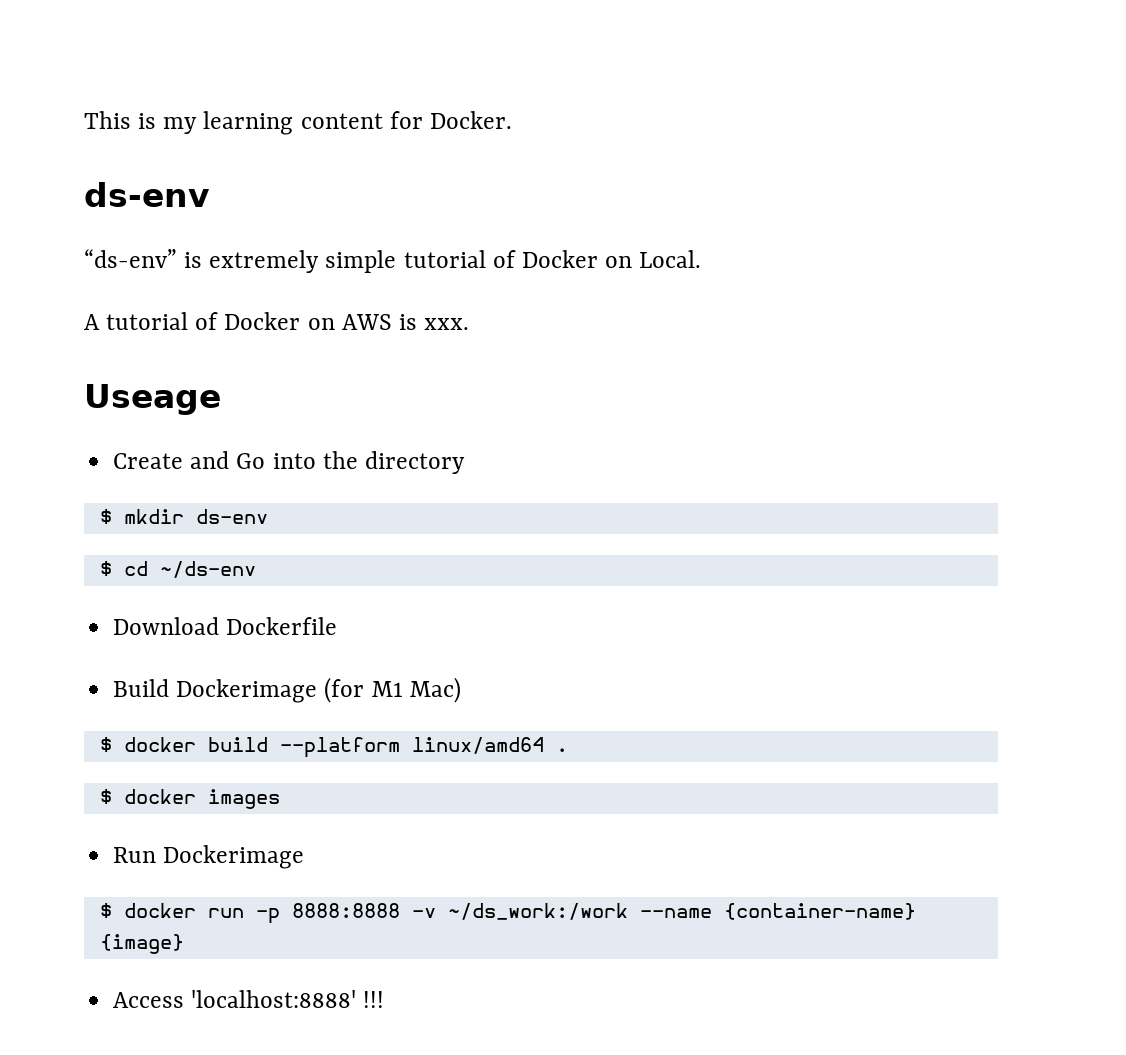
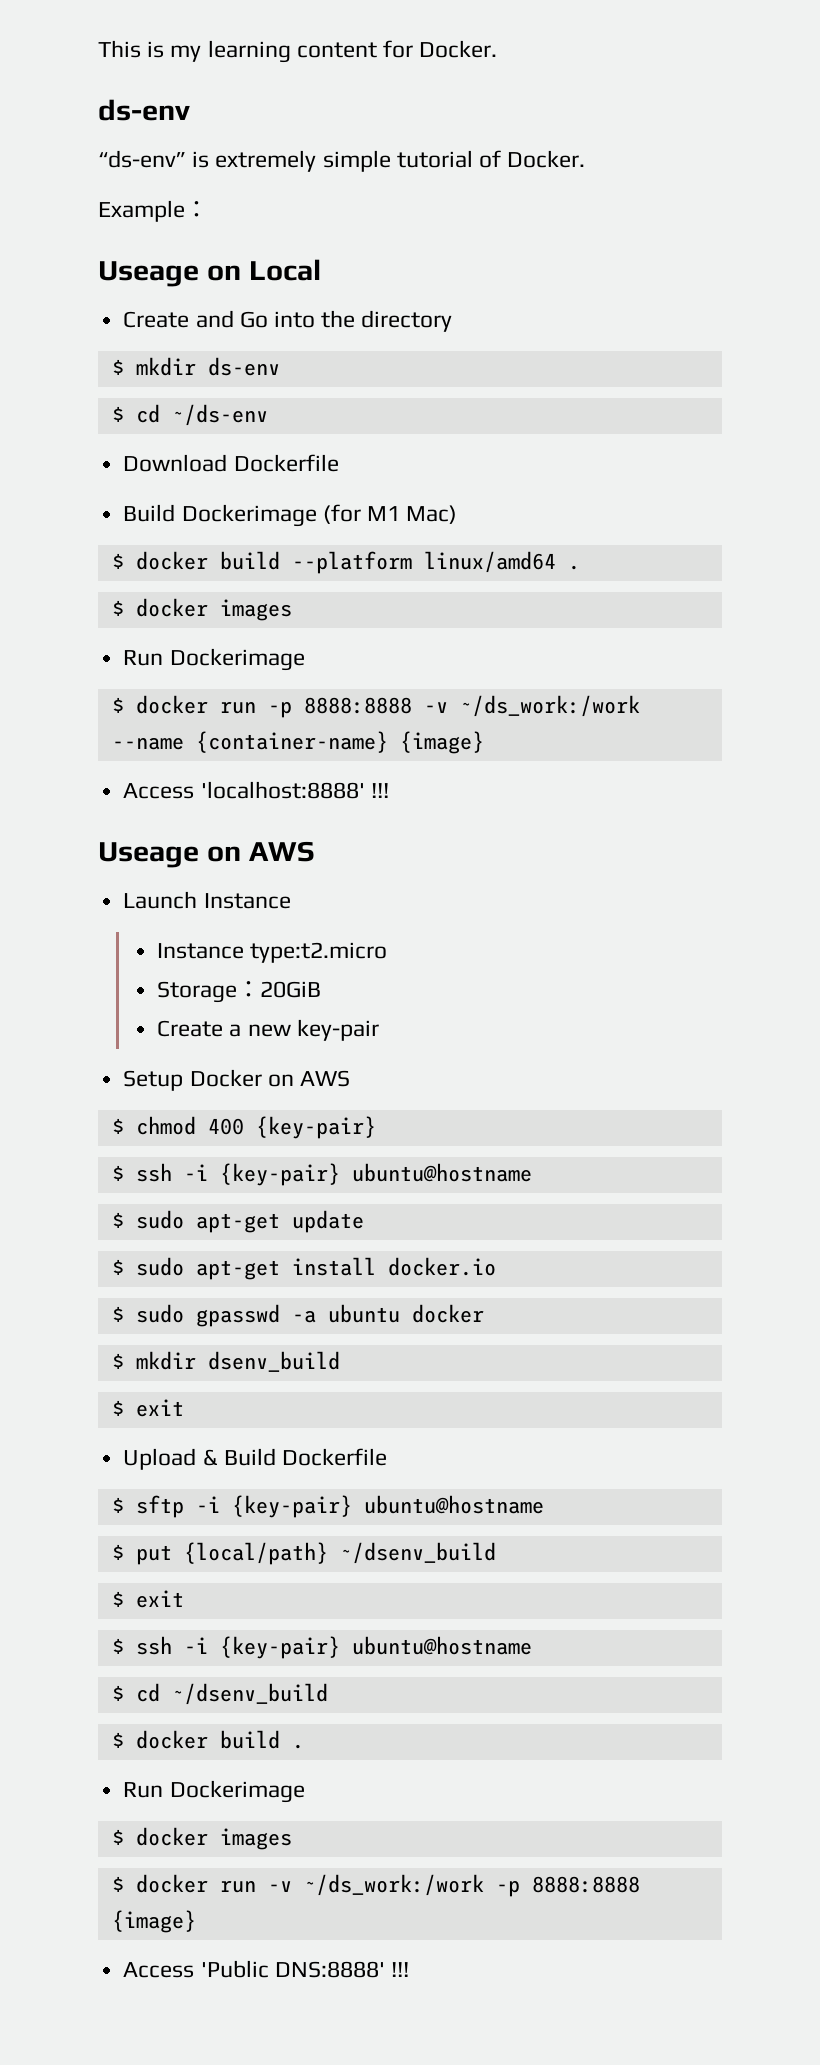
- “ds-env” is extremely simple tutorial of Docker on Local.
- A tutorial of Docker on AWS is xxx.
- Useage
+ “ds-env” is extremely simple tutorial of Docker.
+ Example：
+ Useage on Local
+ Useage on AWS
+ Launch Instance
+ Instance type:t2.micro
+ Storage：20GiB
+ Create a new key-pair
+ Setup Docker on AWS
+ $ chmod 400 {key-pair}
+ $ ssh -i {key-pair} ubuntu@hostname
+ $ sudo apt-get update
+ $ sudo apt-get install docker.io
+ $ sudo gpasswd -a ubuntu docker
+ $ mkdir dsenv_build
+ $ exit
+ Upload & Build Dockerfile
+ $ sftp -i {key-pair} ubuntu@hostname
+ $ put {local/path} ~/dsenv_build
+ $ exit
+ $ ssh -i {key-pair} ubuntu@hostname
+ $ cd ~/dsenv_build
+ $ docker build .
+ Run Dockerimage
+ $ docker images
+ $ docker run -v ~/ds_work:/work -p 8888:8888 {image}
+ Access 'Public DNS:8888' !!!

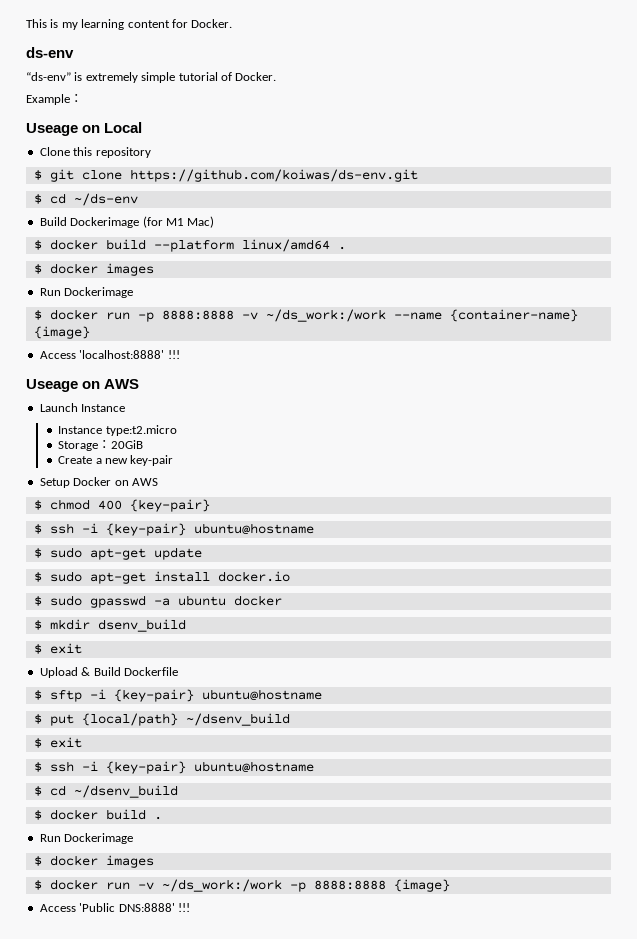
- Create and Go into the directory
- $ mkdir ds-env
+ Clone this repository
+ $ git clone https://github.com/koiwas/ds-env.git
- Download Dockerfile

